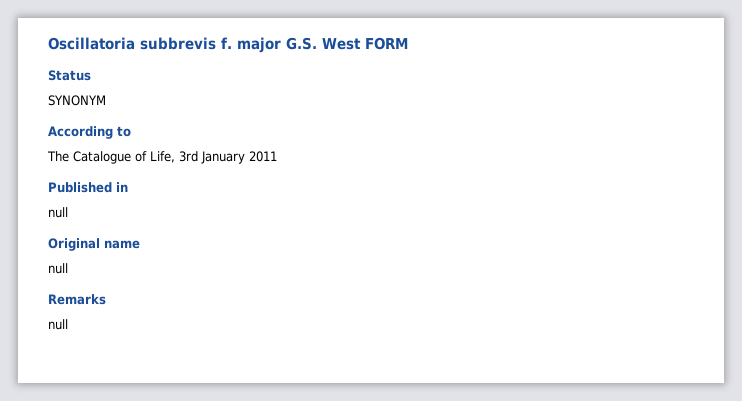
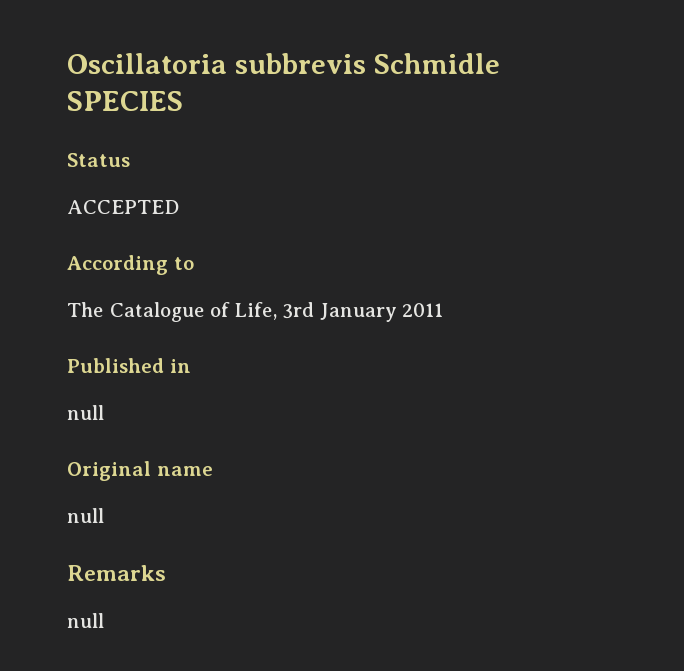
- Oscillatoria subbrevis f. major G.S. West FORM
+ Oscillatoria subbrevis Schmidle SPECIES
- SYNONYM
+ ACCEPTED

